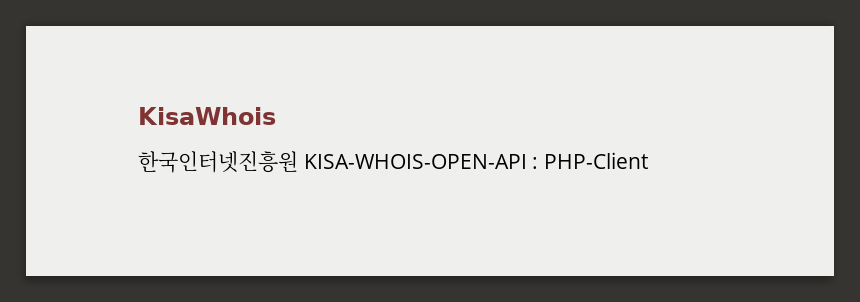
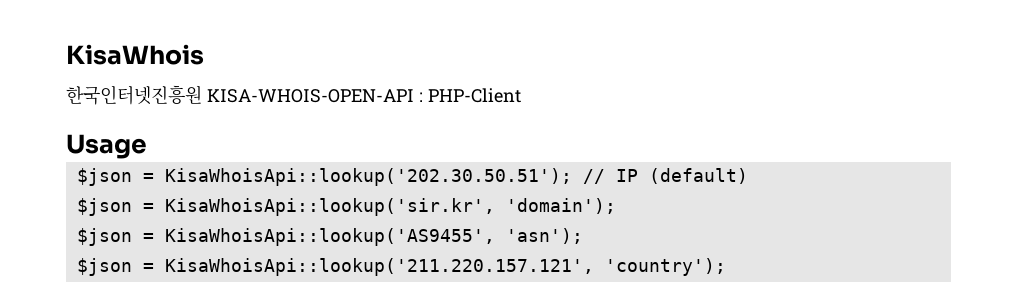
+ Usage
+ $json = KisaWhoisApi::lookup('202.30.50.51'); // IP (default)
+ $json = KisaWhoisApi::lookup('sir.kr', 'domain');
+ $json = KisaWhoisApi::lookup('AS9455', 'asn');
+ $json = KisaWhoisApi::lookup('211.220.157.121', 'country');

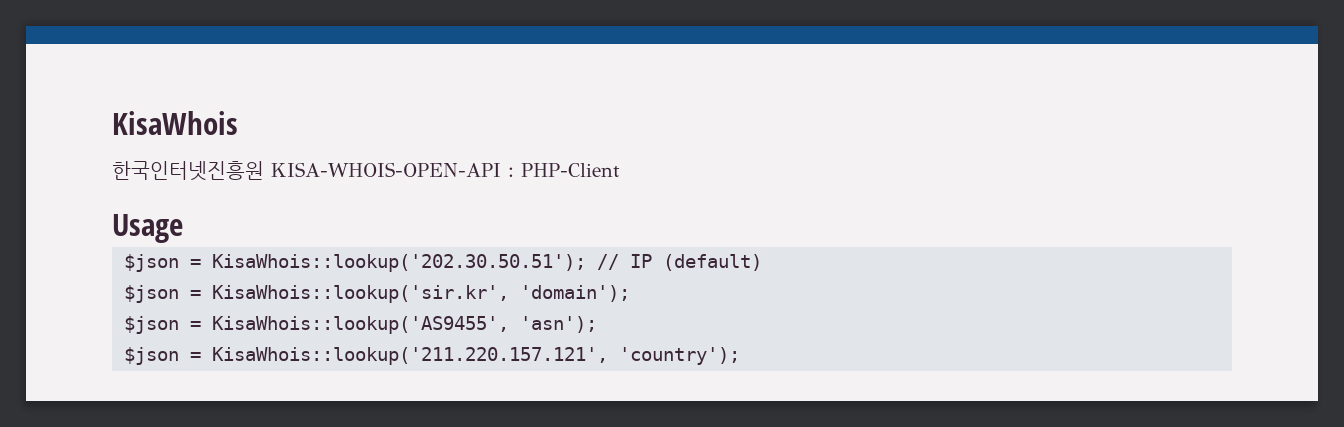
- $json = KisaWhoisApi::lookup('202.30.50.51'); // IP (default)
+ $json = KisaWhois::lookup('202.30.50.51'); // IP (default)
- $json = KisaWhoisApi::lookup('sir.kr', 'domain');
+ $json = KisaWhois::lookup('sir.kr', 'domain');
- $json = KisaWhoisApi::lookup('AS9455', 'asn');
+ $json = KisaWhois::lookup('AS9455', 'asn');
- $json = KisaWhoisApi::lookup('211.220.157.121', 'country');
+ $json = KisaWhois::lookup('211.220.157.121', 'country');

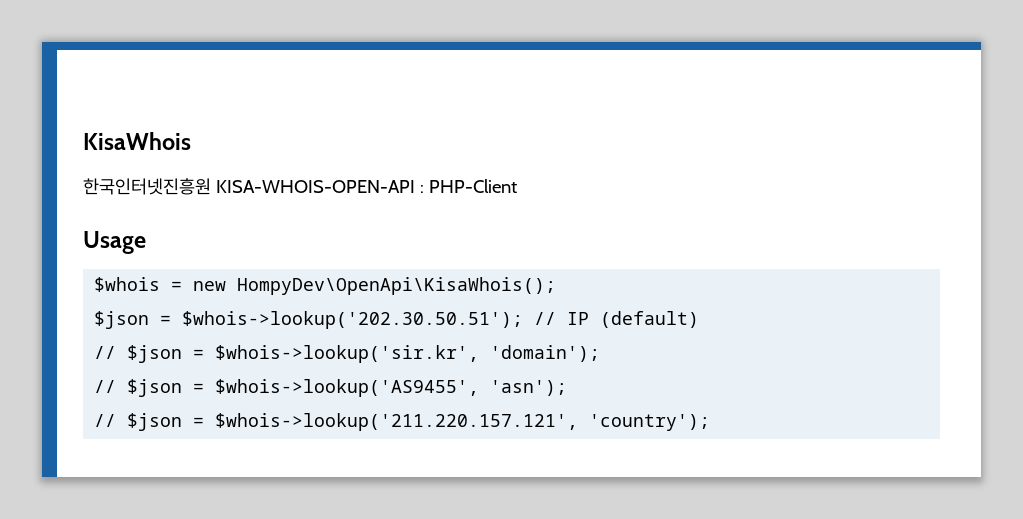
- $json = KisaWhois::lookup('202.30.50.51'); // IP (default)
+ $whois = new HompyDev\OpenApi\KisaWhois();
+ $json = $whois->lookup('202.30.50.51'); // IP (default)
- $json = KisaWhois::lookup('sir.kr', 'domain');
+ // $json = $whois->lookup('sir.kr', 'domain');
- $json = KisaWhois::lookup('AS9455', 'asn');
+ // $json = $whois->lookup('AS9455', 'asn');
- $json = KisaWhois::lookup('211.220.157.121', 'country');
+ // $json = $whois->lookup('211.220.157.121', 'country');

